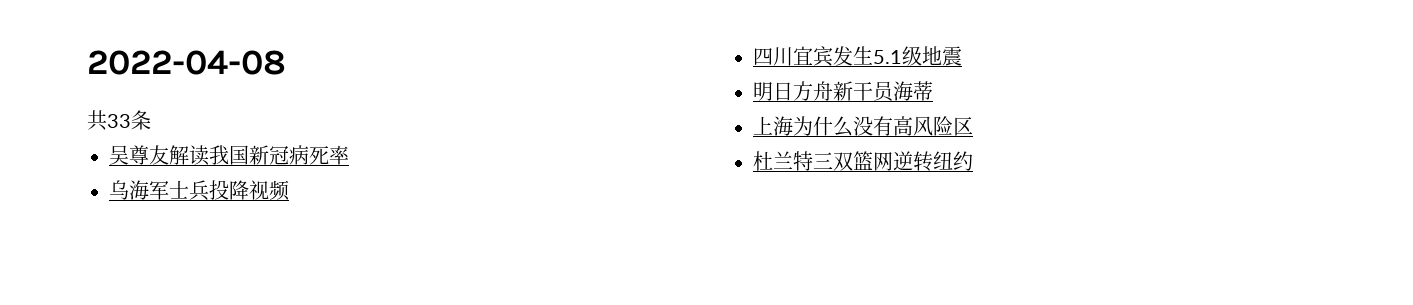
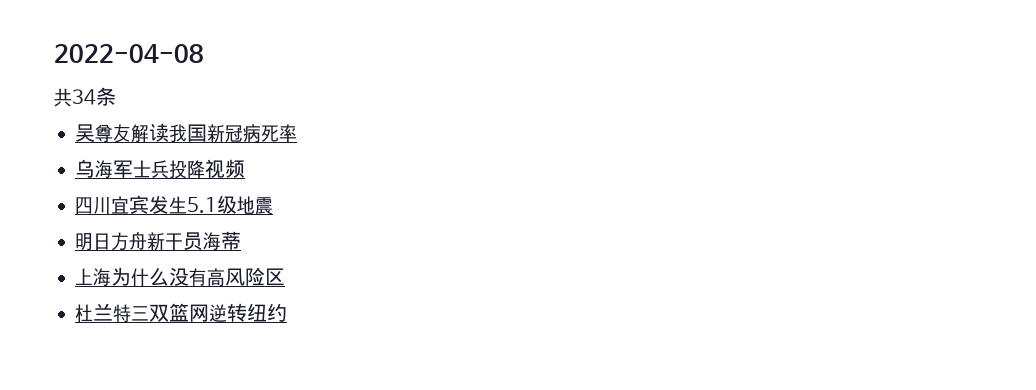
- 共33条
+ 共34条

